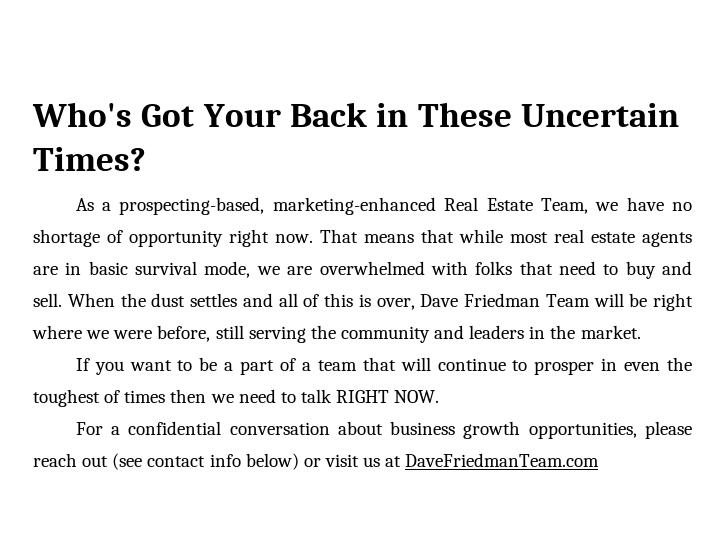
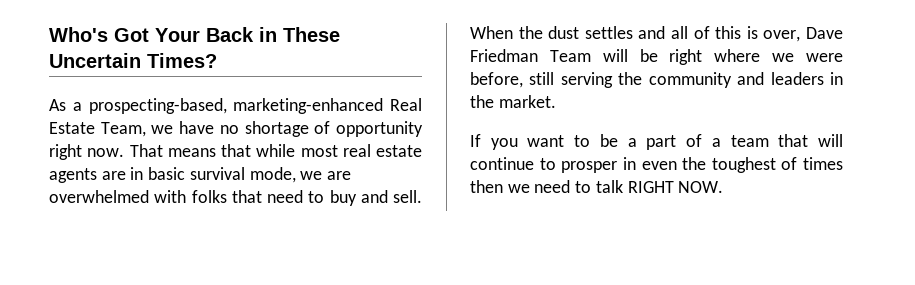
- For a confidential conversation about business growth opportunities, please reach out (see contact info below) or visit us at DaveFriedmanTeam.com

